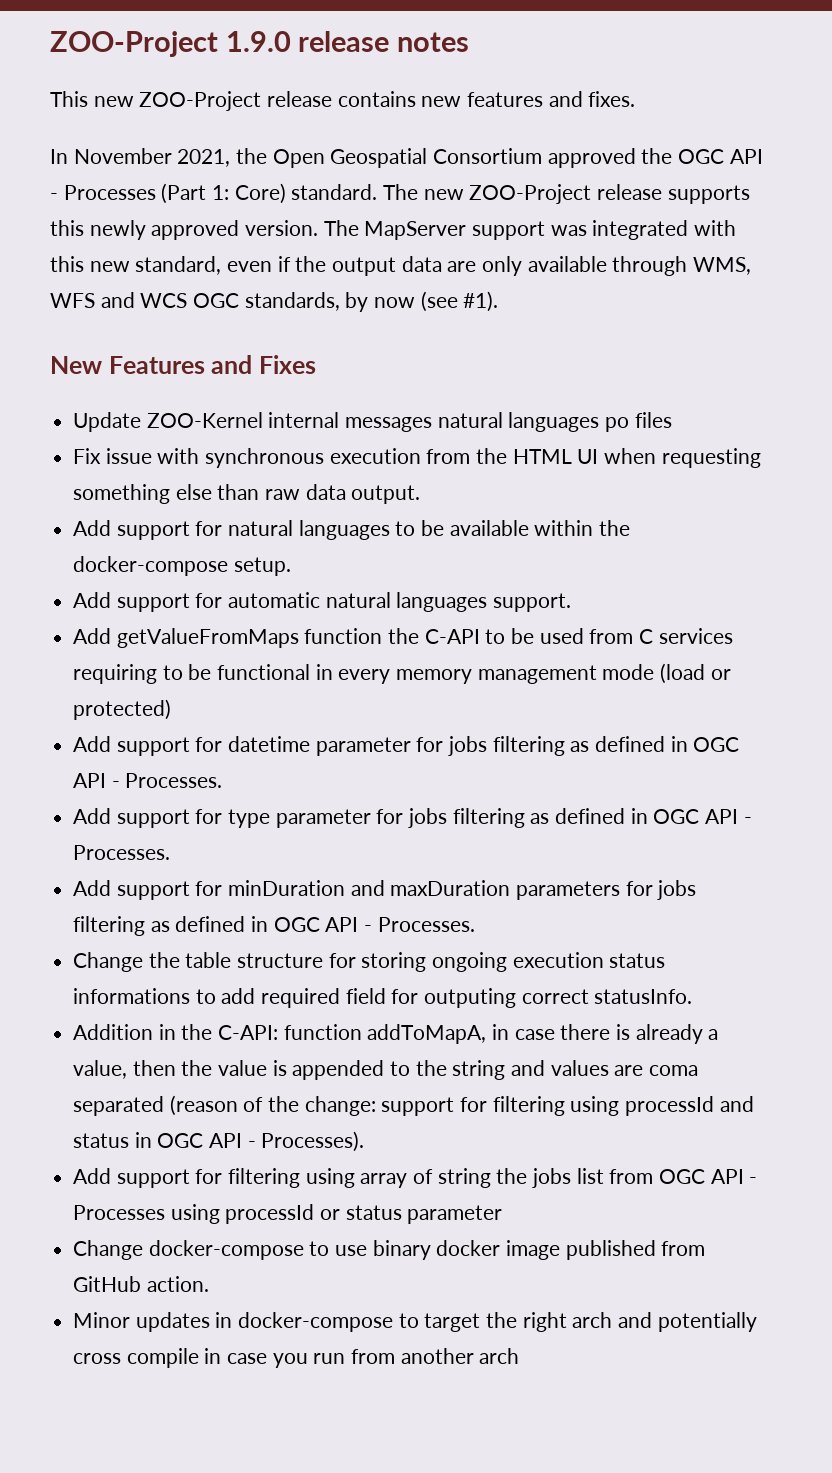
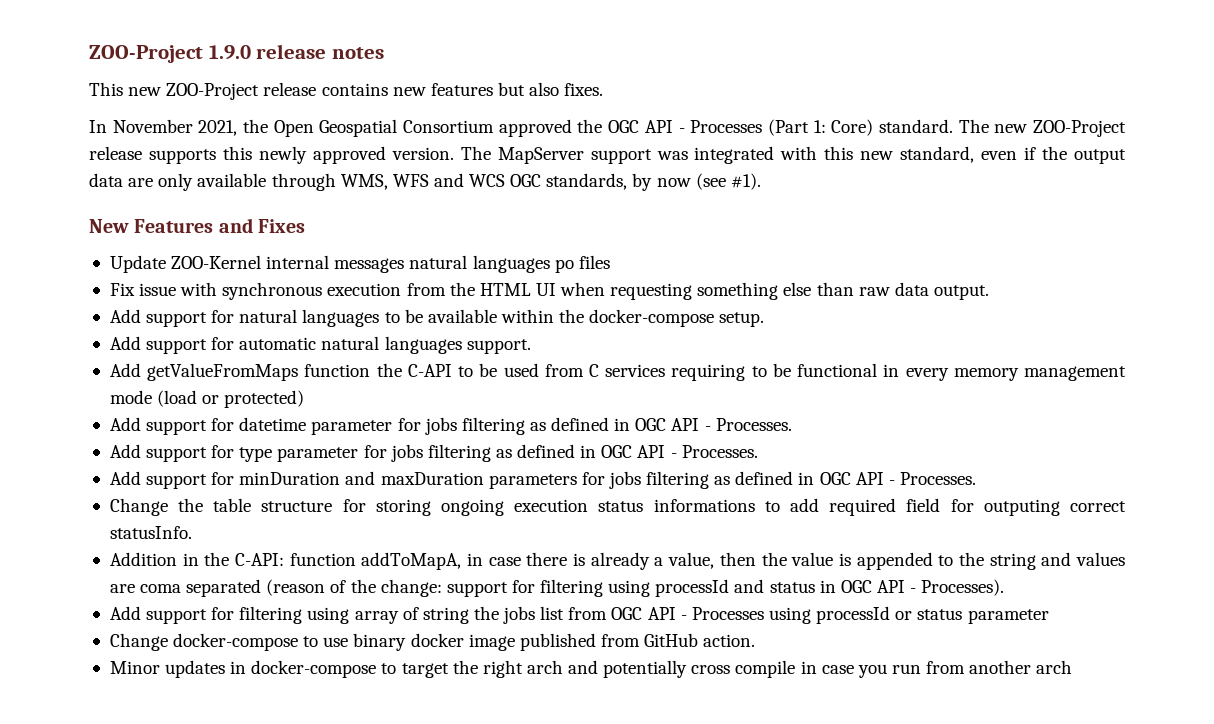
- This new ZOO-Project release contains new features and fixes.
+ This new ZOO-Project release contains new features but also fixes.

